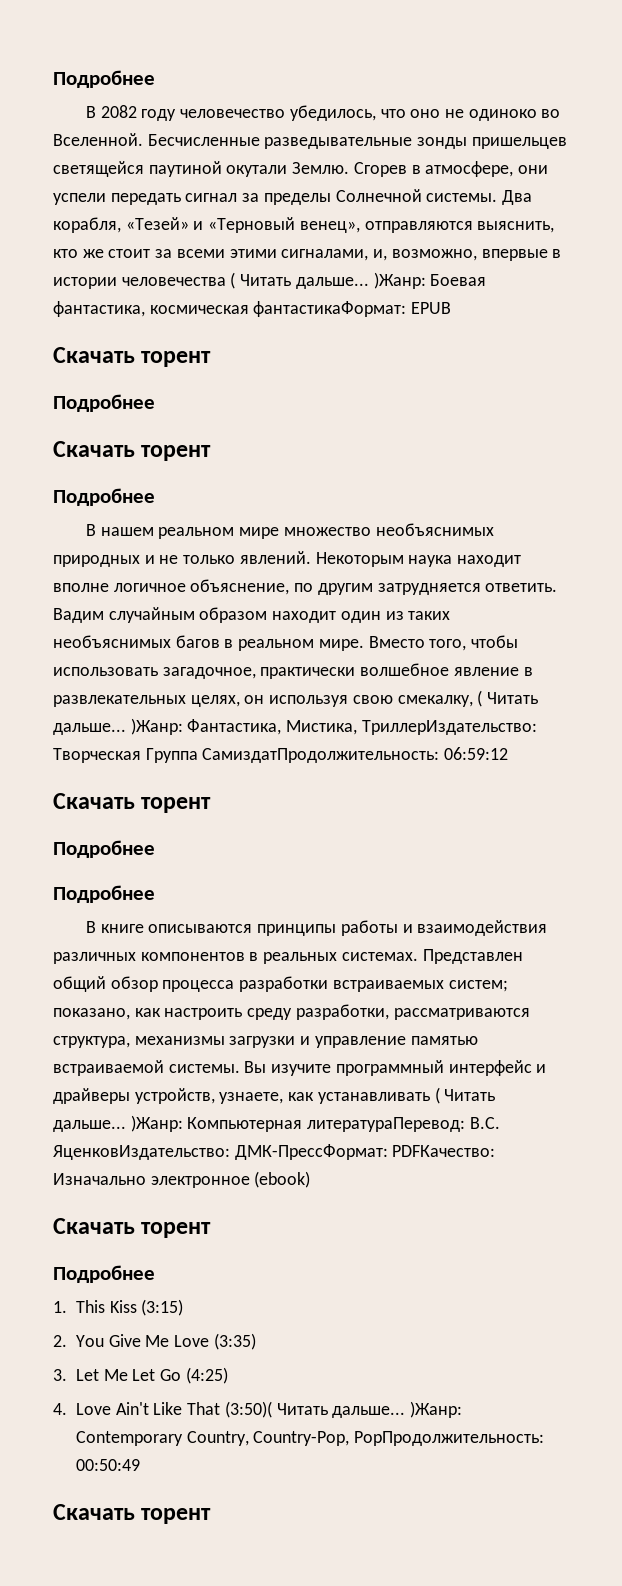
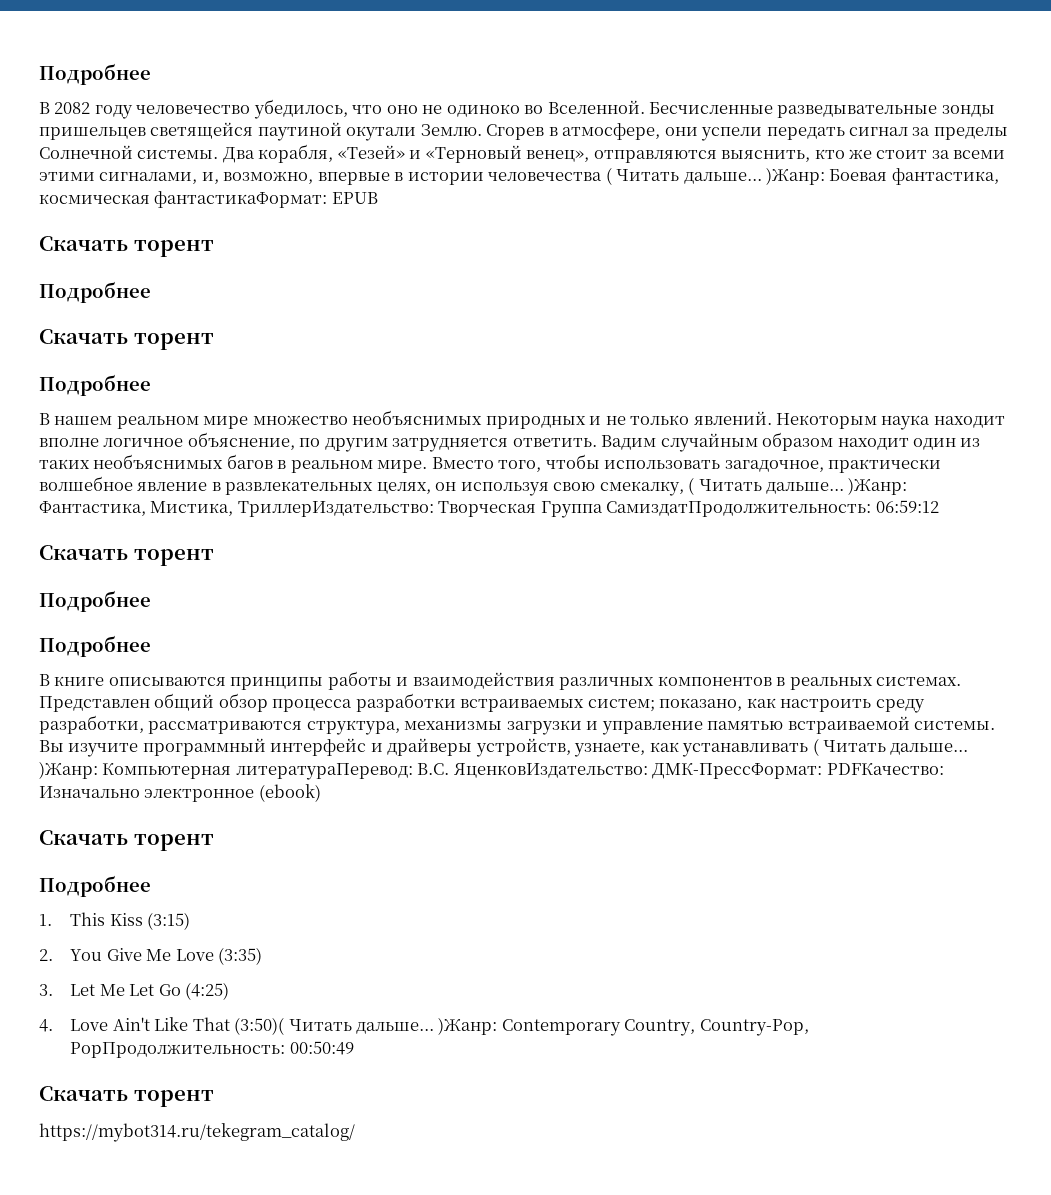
+ https://mybot314.ru/tekegram_catalog/

